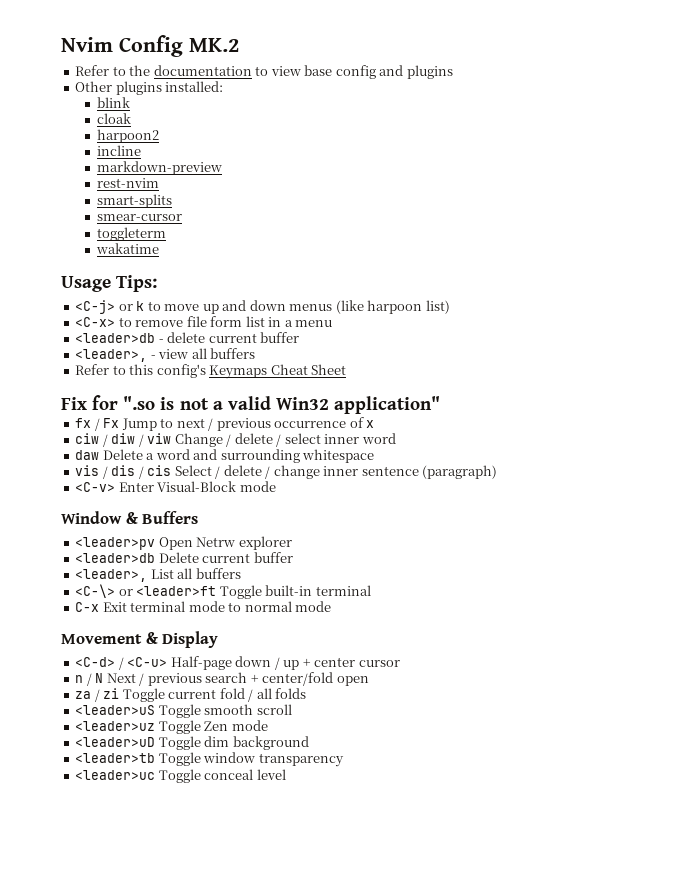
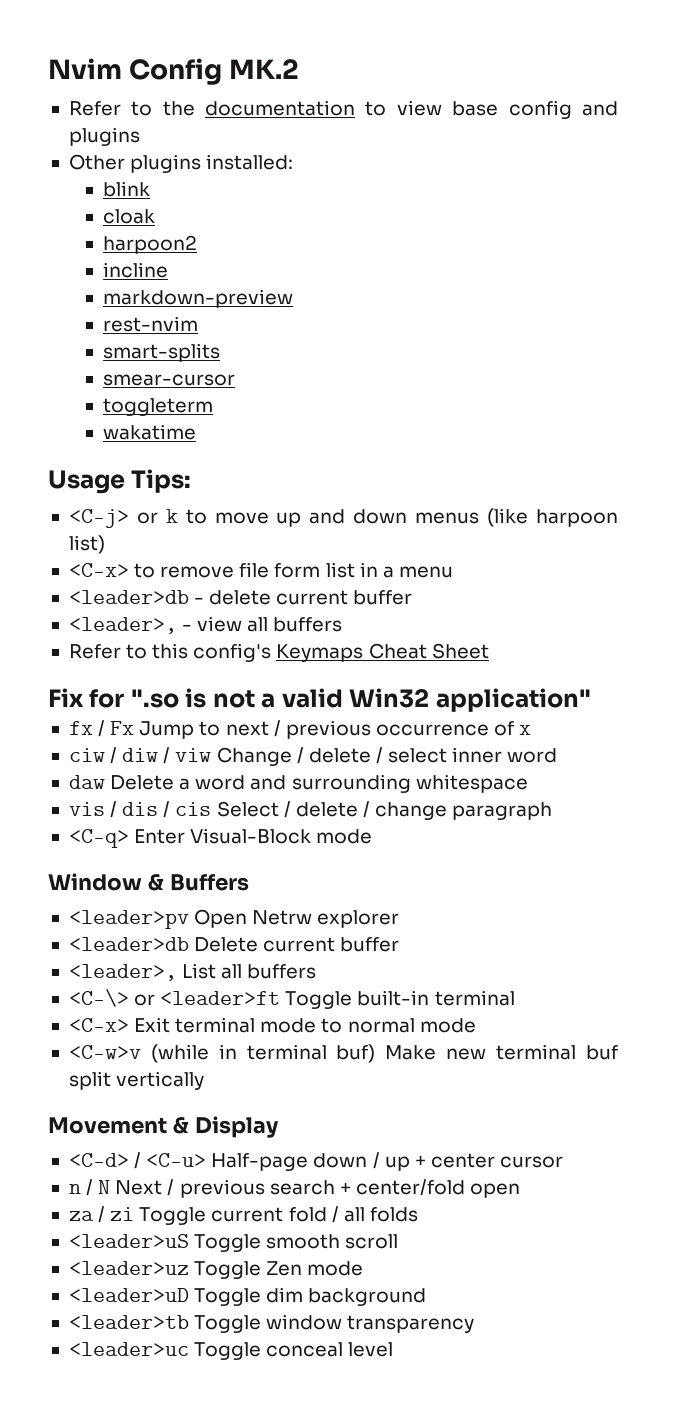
- vis / dis / cis Select / delete / change inner sentence (paragraph)
- <C-v> Enter Visual-Block mode
+ vis / dis / cis Select / delete / change paragraph
+ <C-q> Enter Visual-Block mode
- C-x Exit terminal mode to normal mode
+ <C-x> Exit terminal mode to normal mode
+ <C-w>v (while in terminal buf) Make new terminal buf split vertically

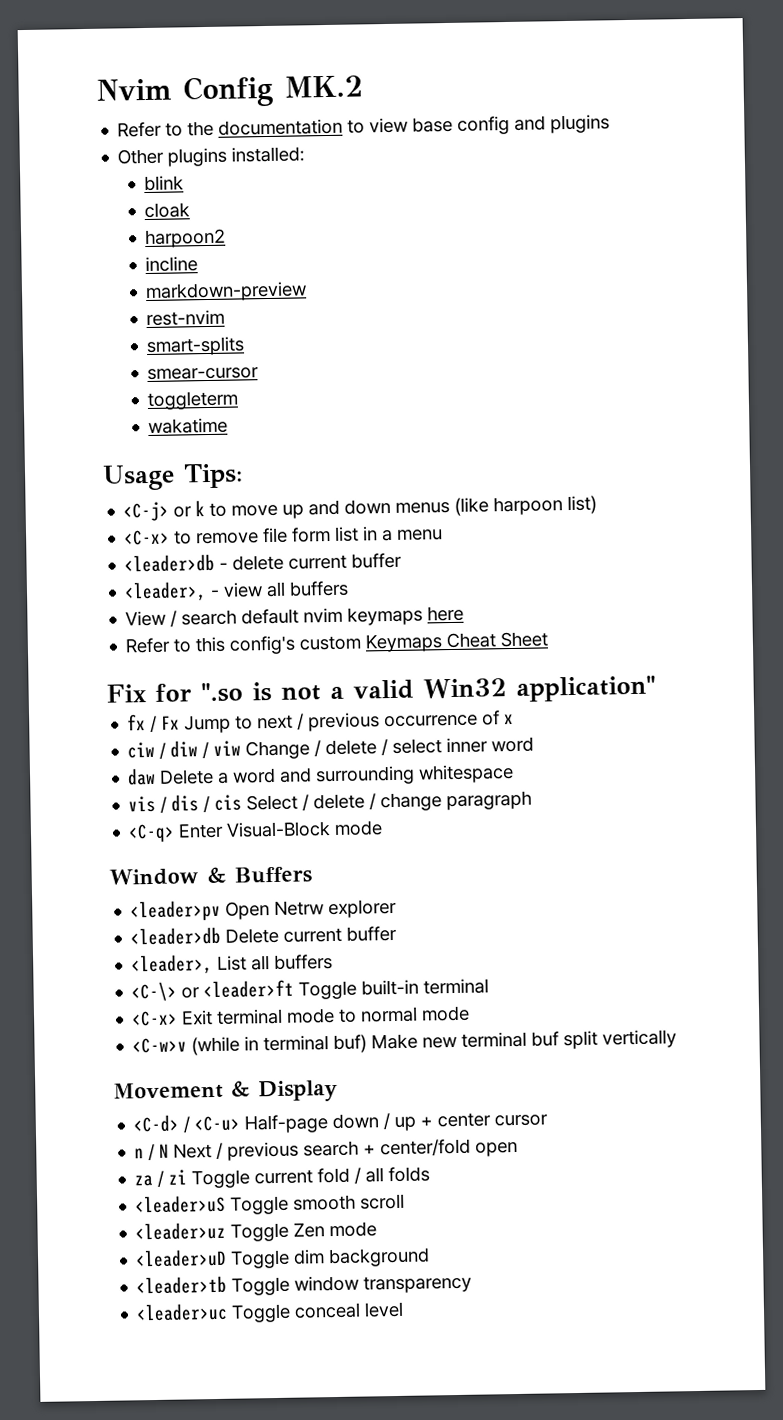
+ View / search default nvim keymaps here
- Refer to this config's Keymaps Cheat Sheet
+ Refer to this config's custom Keymaps Cheat Sheet

